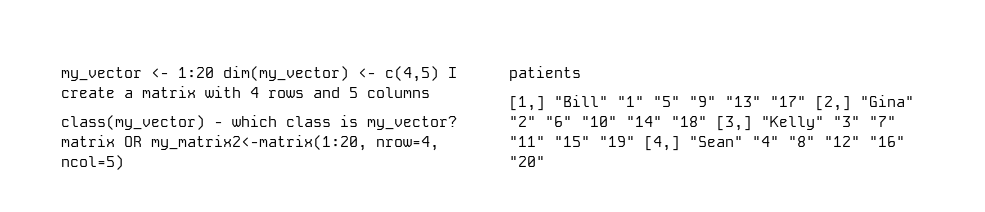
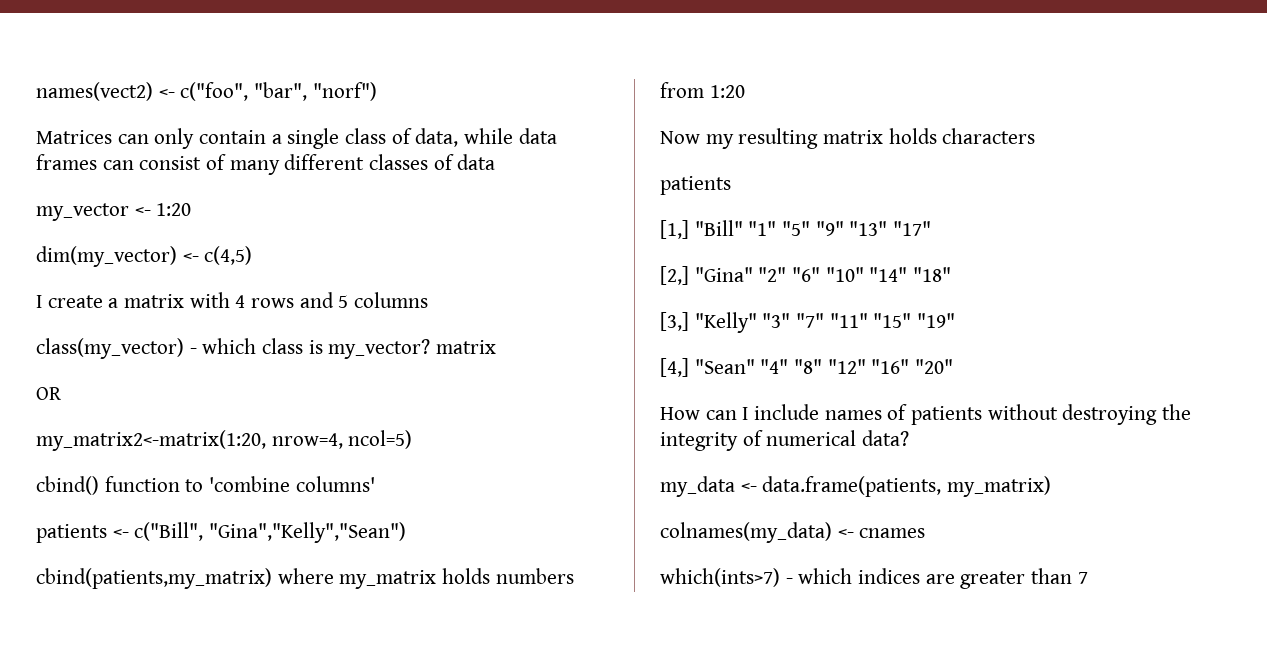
+ names(vect2) <- c("foo", "bar", "norf")
+ Matrices can only contain a single class of data, while data frames can consist of many different classes of data
- my_vector <- 1:20 dim(my_vector) <- c(4,5) I create a matrix with 4 rows and 5 columns
+ my_vector <- 1:20
+ dim(my_vector) <- c(4,5)
+ I create a matrix with 4 rows and 5 columns
- class(my_vector) - which class is my_vector? matrix OR my_matrix2<-matrix(1:20, nrow=4, ncol=5)
+ class(my_vector) - which class is my_vector? matrix
+ OR
+ my_matrix2<-matrix(1:20, nrow=4, ncol=5)
+ cbind() function to 'combine columns'
+ patients <- c("Bill", "Gina","Kelly","Sean")
+ cbind(patients,my_matrix) where my_matrix holds numbers from 1:20
+ Now my resulting matrix holds characters
- [1,] "Bill" "1" "5" "9" "13" "17" [2,] "Gina" "2" "6" "10" "14" "18" [3,] "Kelly" "3" "7" "11" "15" "19" [4,] "Sean" "4" "8" "12" "16" "20"
+ [1,] "Bill" "1" "5" "9" "13" "17"
+ [2,] "Gina" "2" "6" "10" "14" "18"
+ [3,] "Kelly" "3" "7" "11" "15" "19"
+ [4,] "Sean" "4" "8" "12" "16" "20"
+ How can I include names of patients without destroying the integrity of numerical data?
+ my_data <- data.frame(patients, my_matrix)
+ colnames(my_data) <- cnames
+ which(ints>7) - which indices are greater than 7

